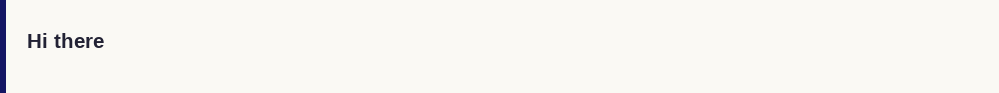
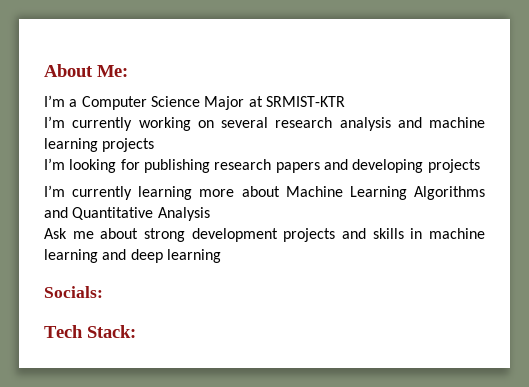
- Hi there
+ About Me:
+ I’m a Computer Science Major at SRMIST-KTR
+ I’m currently working on several research analysis and machine learning projects
+ I’m looking for publishing research papers and developing projects
+ I’m currently learning more about Machine Learning Algorithms and Quantitative Analysis
+ Ask me about strong development projects and skills in machine learning and deep learning
+ Socials:
+ Tech Stack:

